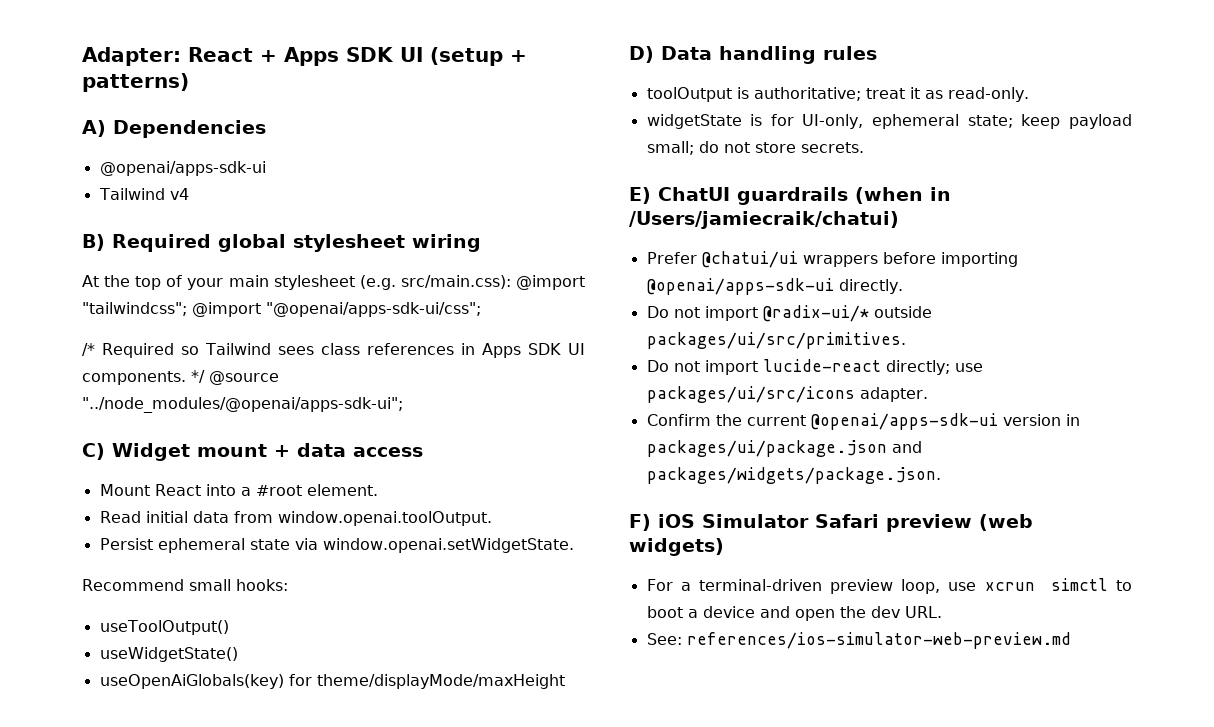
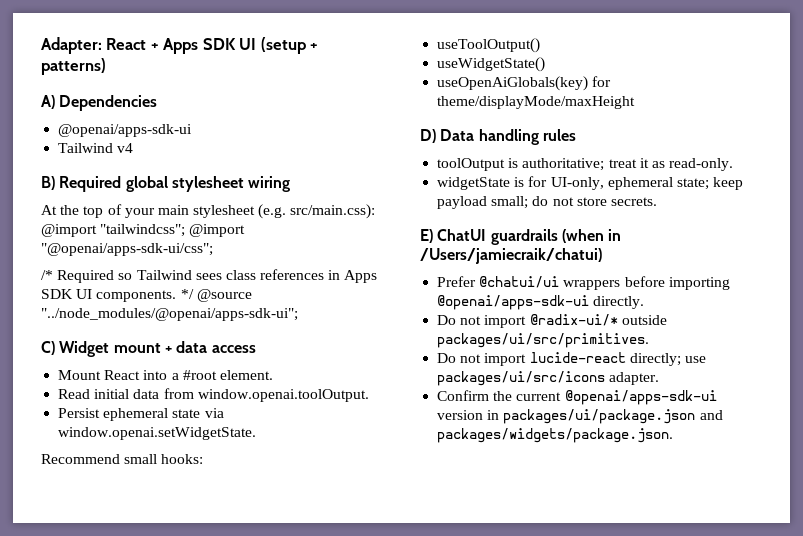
- F) iOS Simulator Safari preview (web widgets)
- For a terminal-driven preview loop, use xcrun simctl to boot a device and open the dev URL.
- See: references/ios-simulator-web-preview.md

